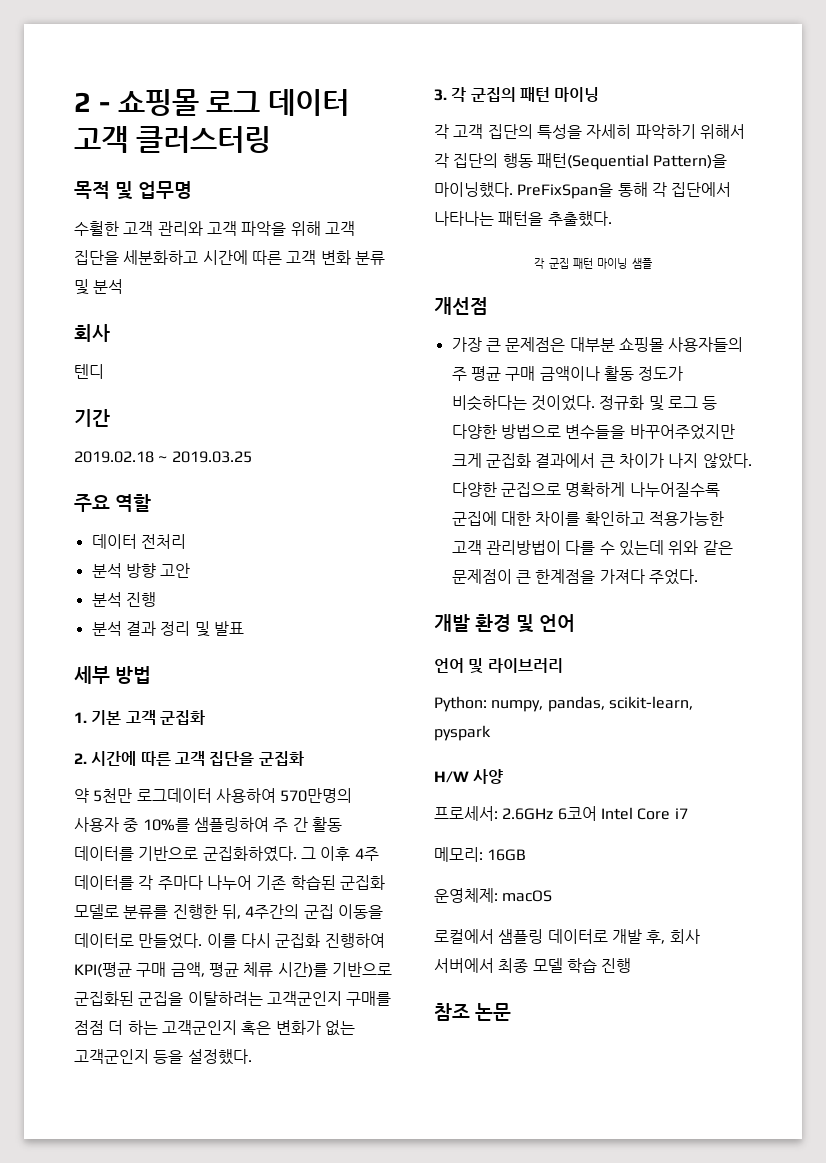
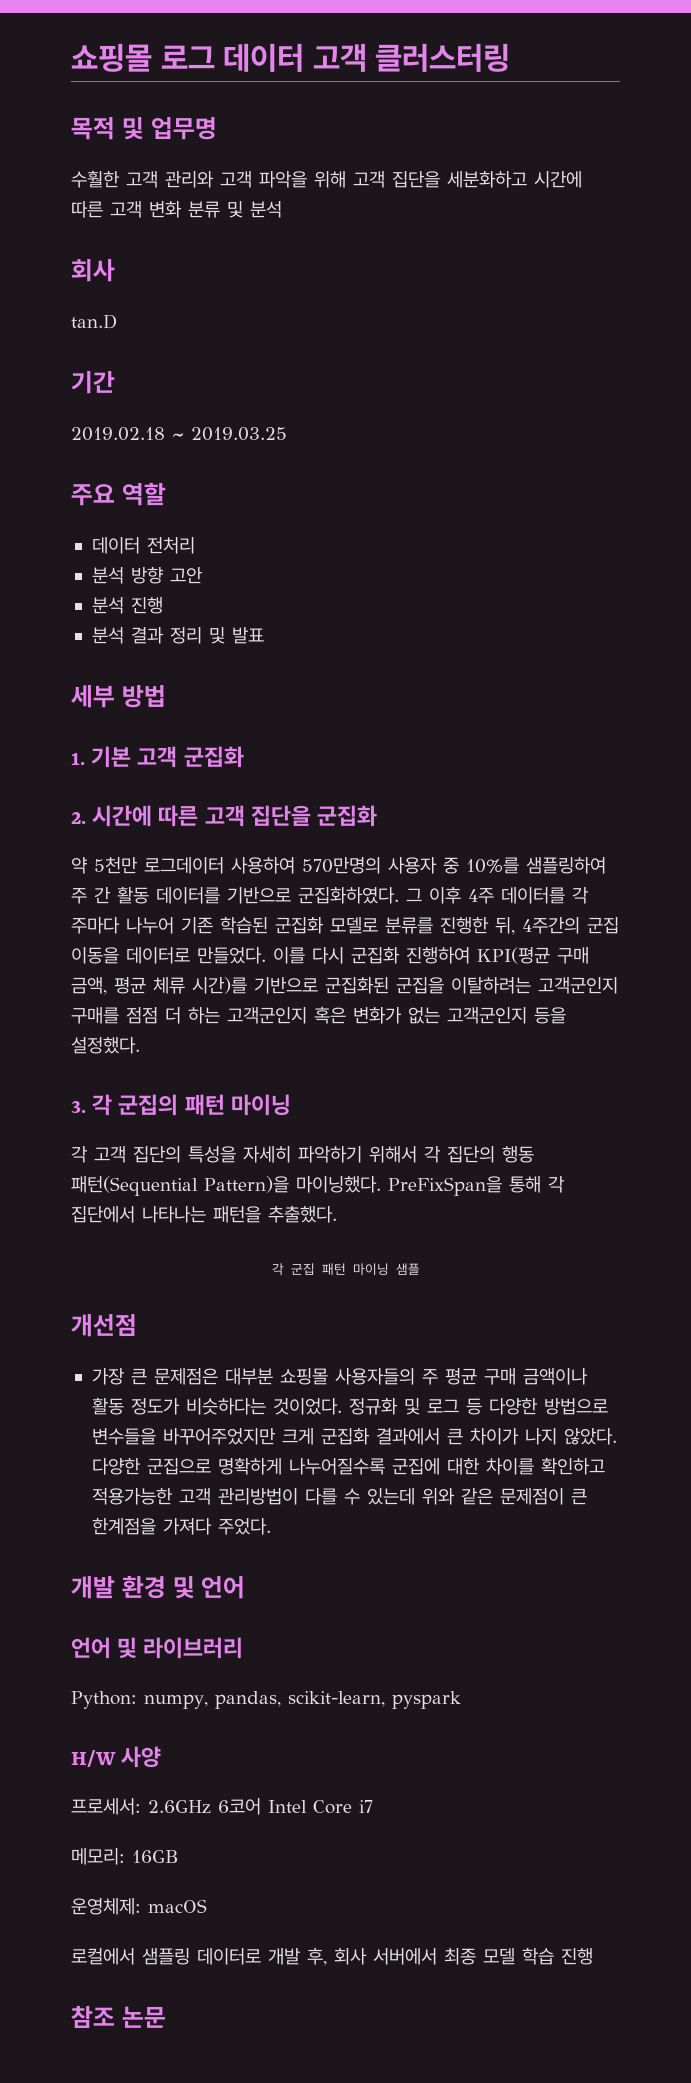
- 2 - 쇼핑몰 로그 데이터 고객 클러스터링
+ 쇼핑몰 로그 데이터 고객 클러스터링
- 텐디
+ tan.D

